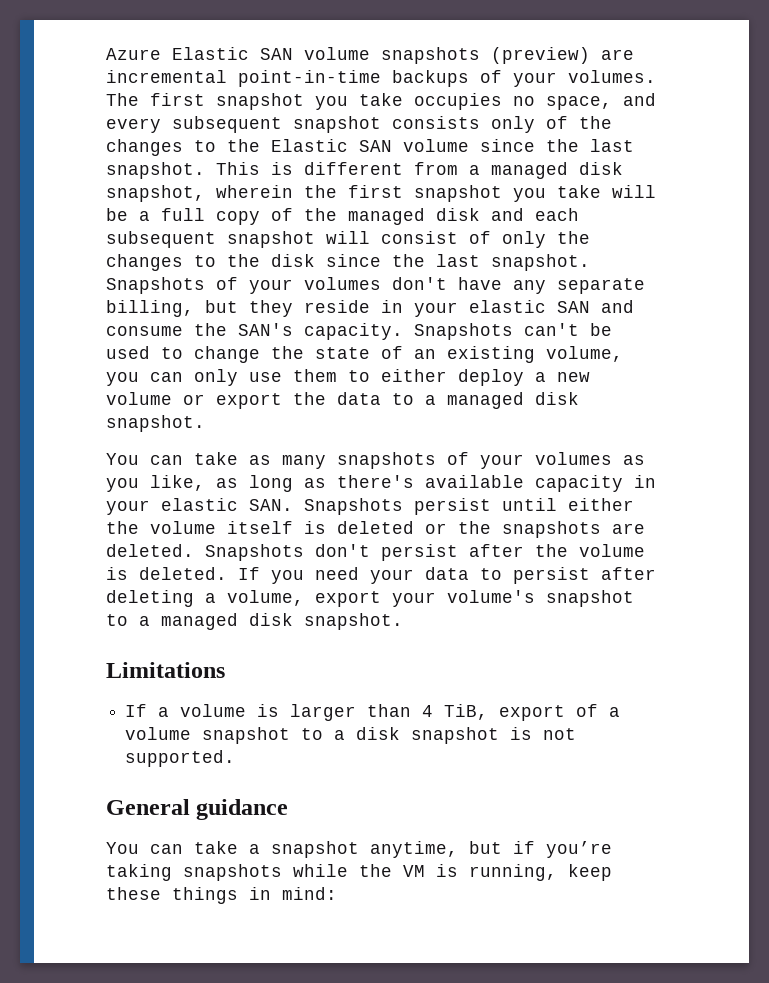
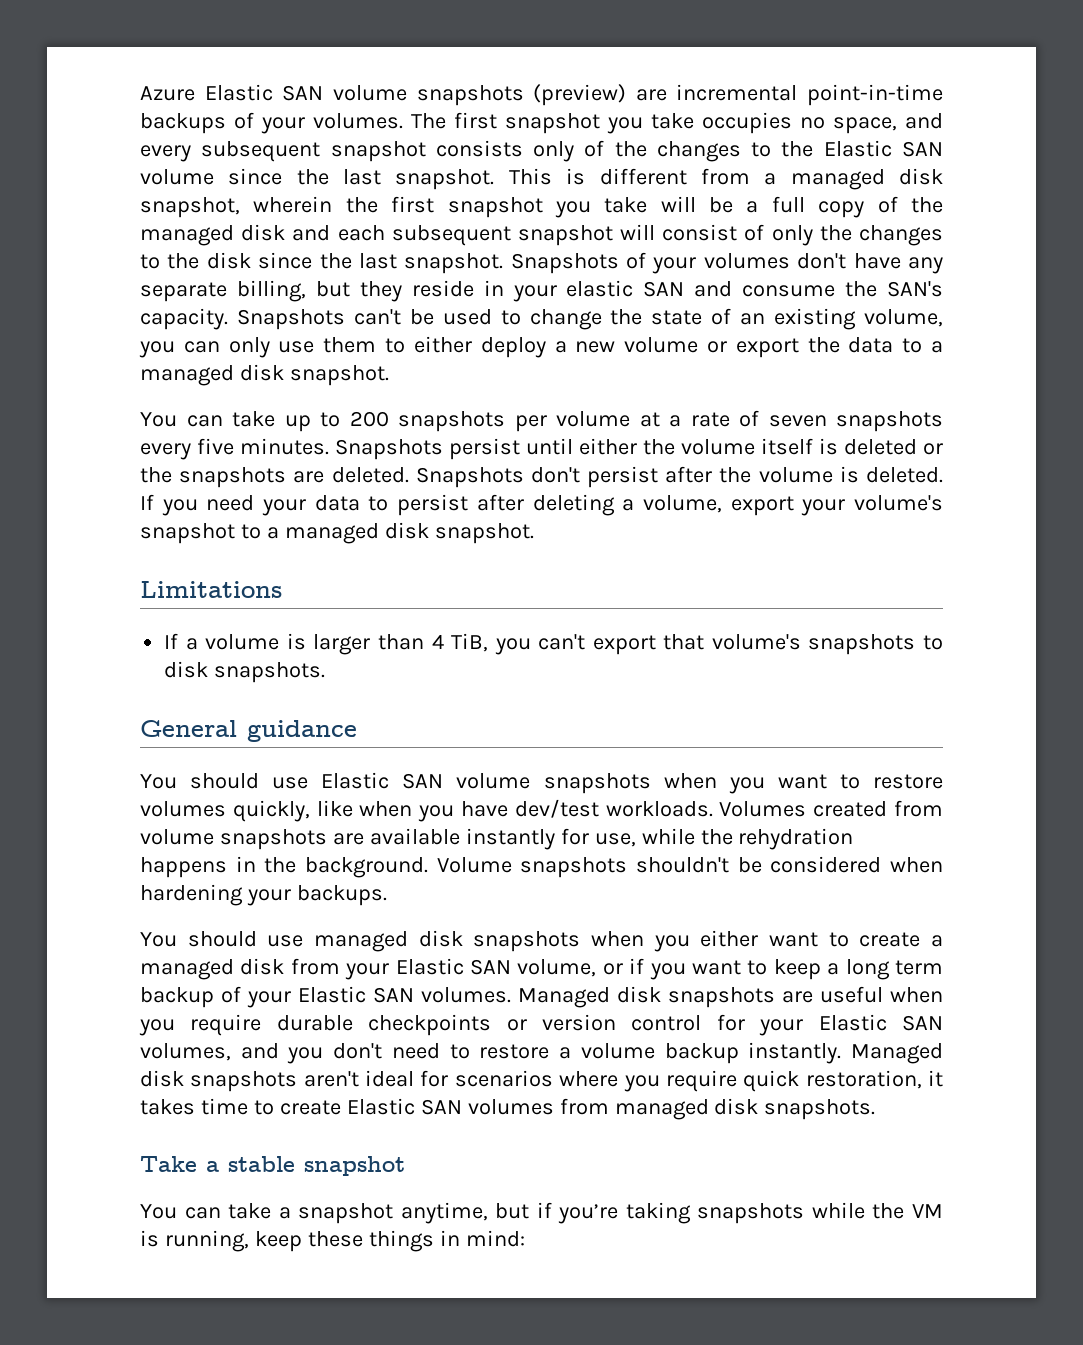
- You can take as many snapshots of your volumes as you like, as long as there's available capacity in your elastic SAN. Snapshots persist until either the volume itself is deleted or the snapshots are deleted.
+ You can take up to 200 snapshots per volume at a rate of seven snapshots every five minutes. Snapshots persist until either the volume itself is deleted or the snapshots are deleted.
- If a volume is larger than 4 TiB, export of a volume snapshot to a disk snapshot is not supported.
+ If a volume is larger than 4 TiB, you can't export that volume's snapshots to disk snapshots.
  General guidance
+ You should use Elastic SAN volume snapshots when you want to restore volumes quickly, like when you have dev/test workloads. Volumes created from volume snapshots are available instantly for use, while the rehydration happens in the background. Volume snapshots shouldn't be considered when hardening your backups.
+ You should use managed disk snapshots when you either want to create a managed disk from your Elastic SAN volume, or if you want to keep a long term backup of your Elastic SAN volumes. Managed disk snapshots are useful when you require durable checkpoints or version control for your Elastic SAN volumes, and you don't need to restore a volume backup instantly. Managed disk snapshots aren't ideal for scenarios where you require quick restoration, it takes time to create Elastic SAN volumes from managed disk snapshots.
+ Take a stable snapshot

